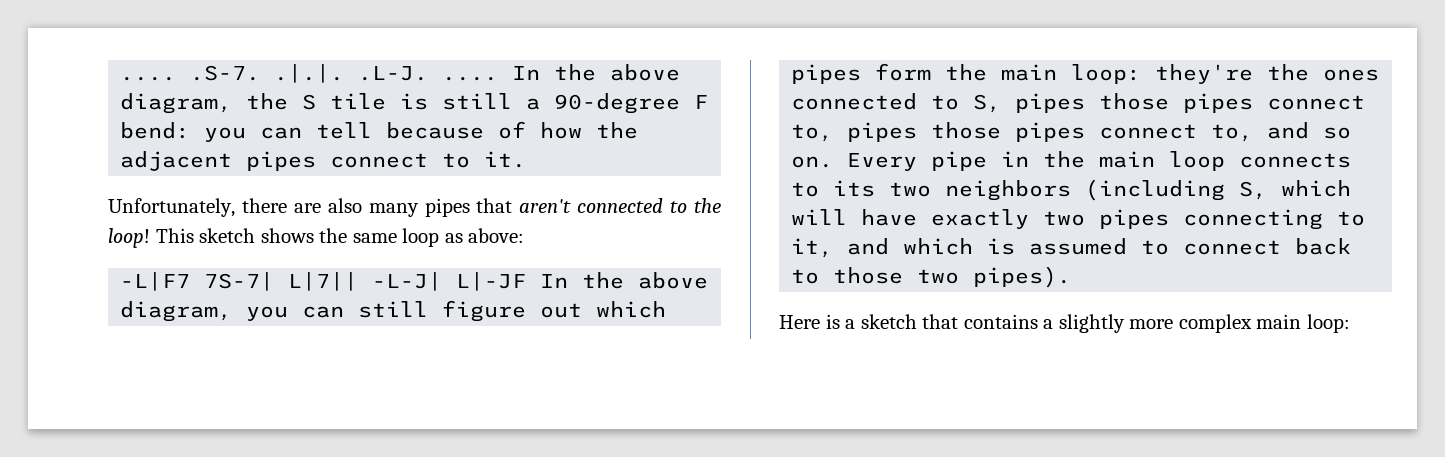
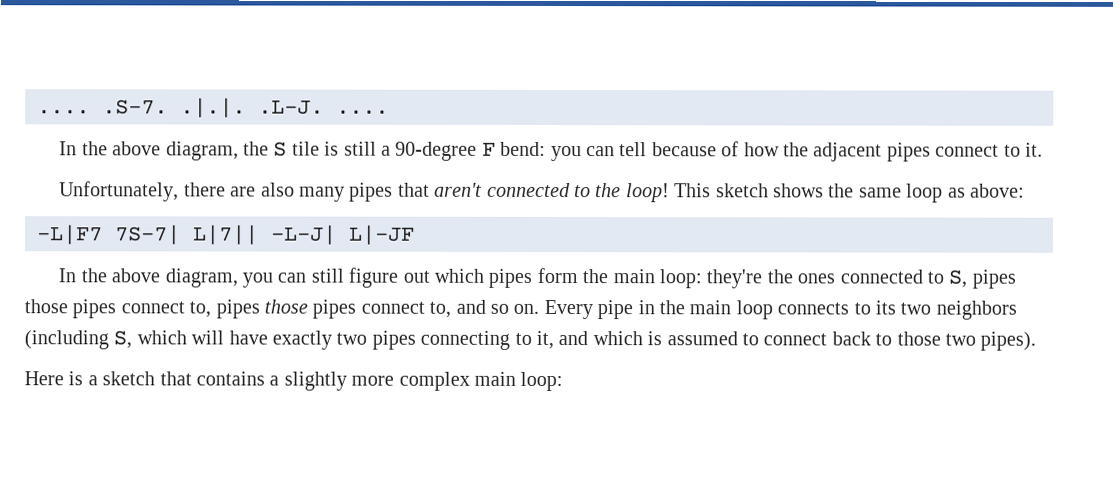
- .... .S-7. .|.|. .L-J. .... In the above diagram, the S tile is still a 90-degree F bend: you can tell because of how the adjacent pipes connect to it.
+ .... .S-7. .|.|. .L-J. ....
+ In the above diagram, the S tile is still a 90-degree F bend: you can tell because of how the adjacent pipes connect to it.
- -L|F7 7S-7| L|7|| -L-J| L|-JF In the above diagram, you can still figure out which pipes form the main loop: they're the ones connected to S, pipes those pipes connect to, pipes those pipes connect to, and so on.
+ -L|F7 7S-7| L|7|| -L-J| L|-JF
+ In the above diagram, you can still figure out which pipes form the main loop: they're the ones connected to S, pipes those pipes connect to, pipes those pipes connect to, and so on.

